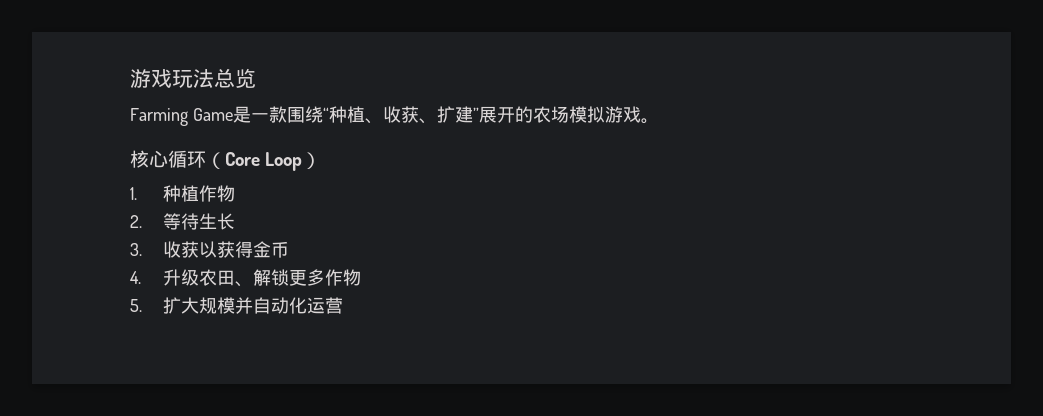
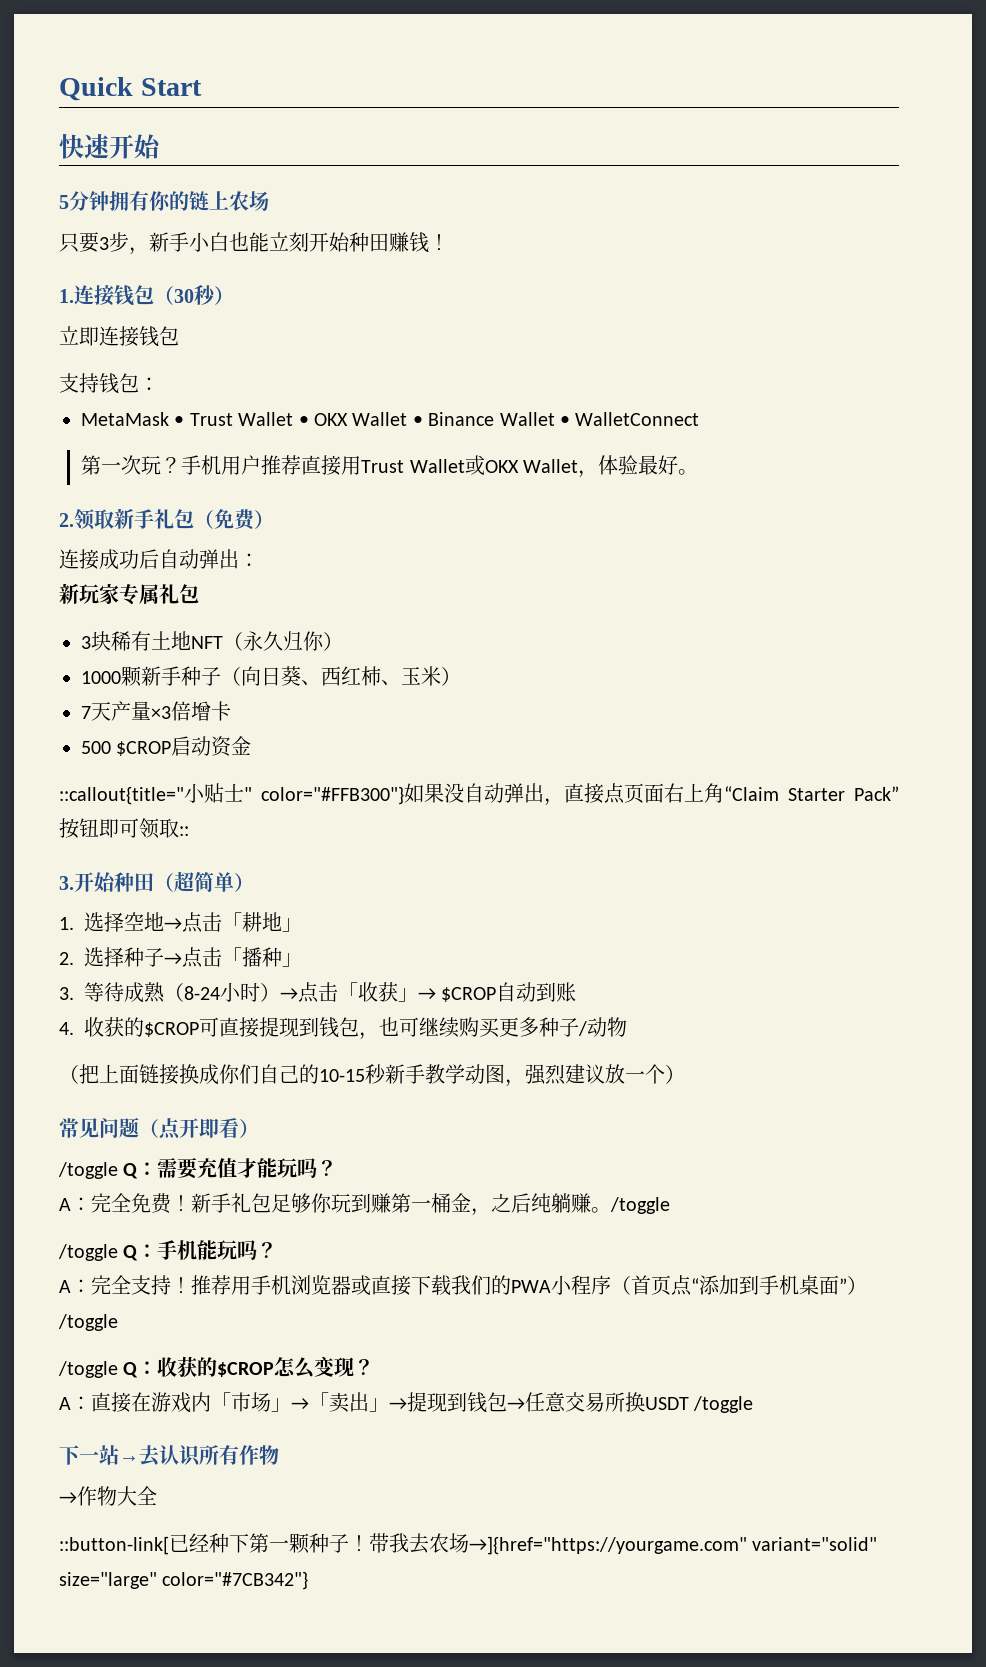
- 游戏玩法总览
- Farming Game是一款围绕“种植、收获、扩建”展开的农场模拟游戏。
- 核心循环（Core Loop）
- 1.种植作物
- 2.等待生长
- 3.收获以获得金币
- 4.升级农田、解锁更多作物
- 5.扩大规模并自动化运营
+ Quick Start
+ 快速开始
+ 5分钟拥有你的链上农场
+ 只要3步，新手小白也能立刻开始种田赚钱！
+ 1.连接钱包（30秒）
+ 立即连接钱包
+ 支持钱包：
+ MetaMask • Trust Wallet • OKX Wallet • Binance Wallet • WalletConnect
+ 第一次玩？手机用户推荐直接用Trust Wallet或OKX Wallet，体验最好。
+ 2.领取新手礼包（免费）
+ 连接成功后自动弹出：
+ 新玩家专属礼包
+ 3块稀有土地NFT（永久归你）
+ 1000颗新手种子（向日葵、西红柿、玉米）
+ 7天产量×3倍增卡
+ 500 $CROP启动资金
+ ::callout{title="小贴士" color="#FFB300"}如果没自动弹出，直接点页面右上角“Claim Starter Pack”按钮即可领取::
+ 3.开始种田（超简单）
+ 1.选择空地→点击「耕地」
+ 2.选择种子→点击「播种」
+ 3.等待成熟（8-24小时）→点击「收获」→ $CROP自动到账
+ 4.收获的$CROP可直接提现到钱包，也可继续购买更多种子/动物
+ （把上面链接换成你们自己的10-15秒新手教学动图，强烈建议放一个）
+ 常见问题（点开即看）
+ /toggle Q：需要充值才能玩吗？
+ A：完全免费！新手礼包足够你玩到赚第一桶金，之后纯躺赚。/toggle
+ /toggle Q：手机能玩吗？
+ A：完全支持！推荐用手机浏览器或直接下载我们的PWA小程序（首页点“添加到手机桌面”）/toggle
+ /toggle Q：收获的$CROP怎么变现？
+ A：直接在游戏内「市场」→「卖出」→提现到钱包→任意交易所换USDT /toggle
+ 下一站→去认识所有作物
+ →作物大全
+ ::button-link[已经种下第一颗种子！带我去农场→]{href="https://yourgame.com" variant="solid" size="large" color="#7CB342"}

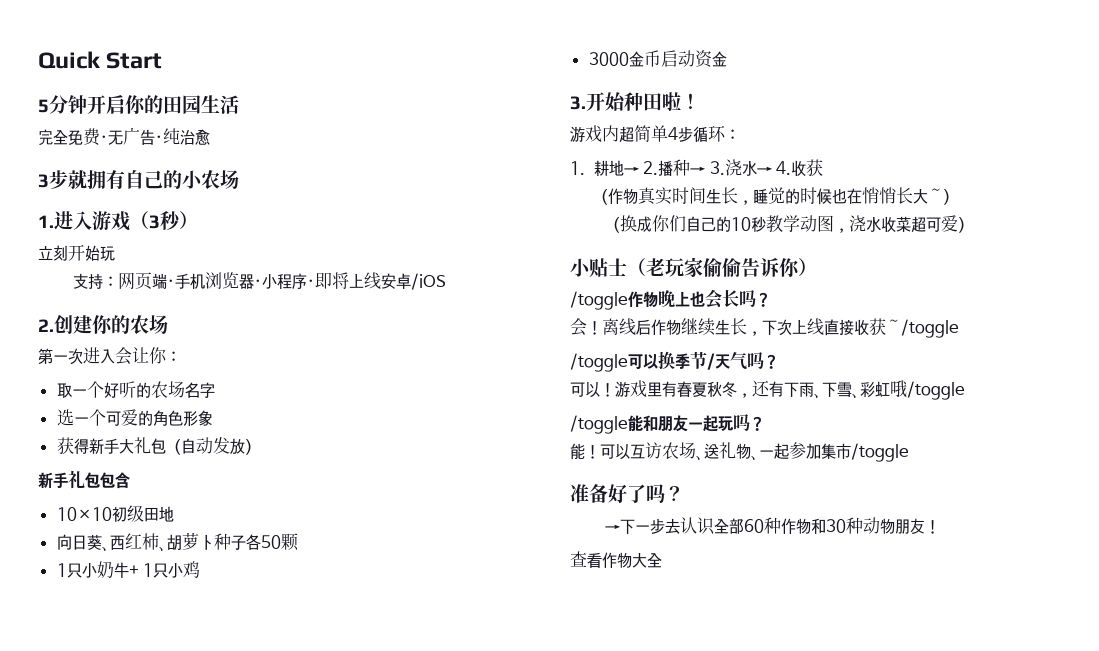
- 快速开始
- 5分钟拥有你的链上农场
- 只要3步，新手小白也能立刻开始种田赚钱！
- 1.连接钱包（30秒）
- 立即连接钱包
- 支持钱包：
- MetaMask • Trust Wallet • OKX Wallet • Binance Wallet • WalletConnect
- 第一次玩？手机用户推荐直接用Trust Wallet或OKX Wallet，体验最好。
- 2.领取新手礼包（免费）
- 连接成功后自动弹出：
- 新玩家专属礼包
- 3块稀有土地NFT（永久归你）
- 1000颗新手种子（向日葵、西红柿、玉米）
- 7天产量×3倍增卡
- 500 $CROP启动资金
- ::callout{title="小贴士" color="#FFB300"}如果没自动弹出，直接点页面右上角“Claim Starter Pack”按钮即可领取::
- 3.开始种田（超简单）
- 1.选择空地→点击「耕地」
- 2.选择种子→点击「播种」
- 3.等待成熟（8-24小时）→点击「收获」→ $CROP自动到账
- 4.收获的$CROP可直接提现到钱包，也可继续购买更多种子/动物
- （把上面链接换成你们自己的10-15秒新手教学动图，强烈建议放一个）
- 常见问题（点开即看）
- /toggle Q：需要充值才能玩吗？
- A：完全免费！新手礼包足够你玩到赚第一桶金，之后纯躺赚。/toggle
- /toggle Q：手机能玩吗？
- A：完全支持！推荐用手机浏览器或直接下载我们的PWA小程序（首页点“添加到手机桌面”）/toggle
- /toggle Q：收获的$CROP怎么变现？
- A：直接在游戏内「市场」→「卖出」→提现到钱包→任意交易所换USDT /toggle
- 下一站→去认识所有作物
- →作物大全
- ::button-link[已经种下第一颗种子！带我去农场→]{href="https://yourgame.com" variant="solid" size="large" color="#7CB342"}
+ 5分钟开启你的田园生活
+ 完全免费·无广告·纯治愈
+ 3步就拥有自己的小农场
+ 1.进入游戏（3秒）
+ 立刻开始玩
+ 支持：网页端·手机浏览器·小程序·即将上线安卓/iOS
+ 2.创建你的农场
+ 第一次进入会让你：
+ 取一个好听的农场名字
+ 选一个可爱的角色形象
+ 获得新手大礼包（自动发放）
+ 新手礼包包含
+ 10×10初级田地
+ 向日葵、西红柿、胡萝卜种子各50颗
+ 1只小奶牛+ 1只小鸡
+ 3000金币启动资金
+ 3.开始种田啦！
+ 游戏内超简单4步循环：
+ 1.耕地→ 2.播种→ 3.浇水→ 4.收获
+ （作物真实时间生长，睡觉的时候也在悄悄长大～）
+ （换成你们自己的10秒教学动图，浇水收菜超可爱）
+ 小贴士（老玩家偷偷告诉你）
+ /toggle作物晚上也会长吗？
+ 会！离线后作物继续生长，下次上线直接收获～/toggle
+ /toggle可以换季节/天气吗？
+ 可以！游戏里有春夏秋冬，还有下雨、下雪、彩虹哦/toggle
+ /toggle能和朋友一起玩吗？
+ 能！可以互访农场、送礼物、一起参加集市/toggle
+ 准备好了吗？
+ →下一步去认识全部60种作物和30种动物朋友！
+ 查看作物大全

